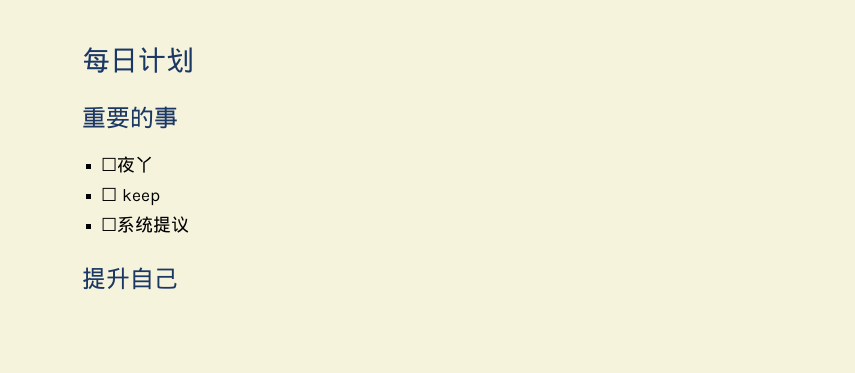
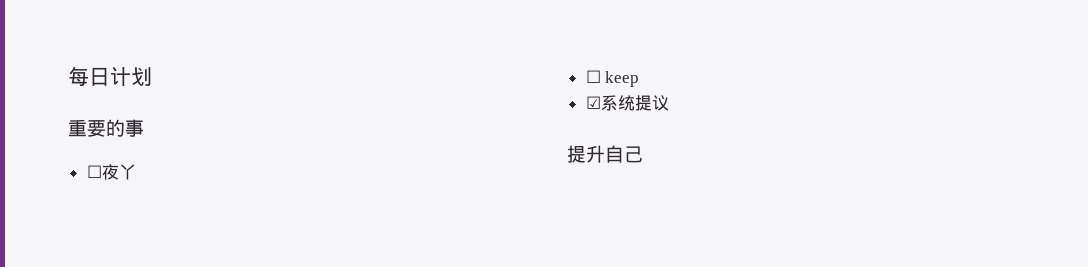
- ☐系统提议
+ ☑系统提议

